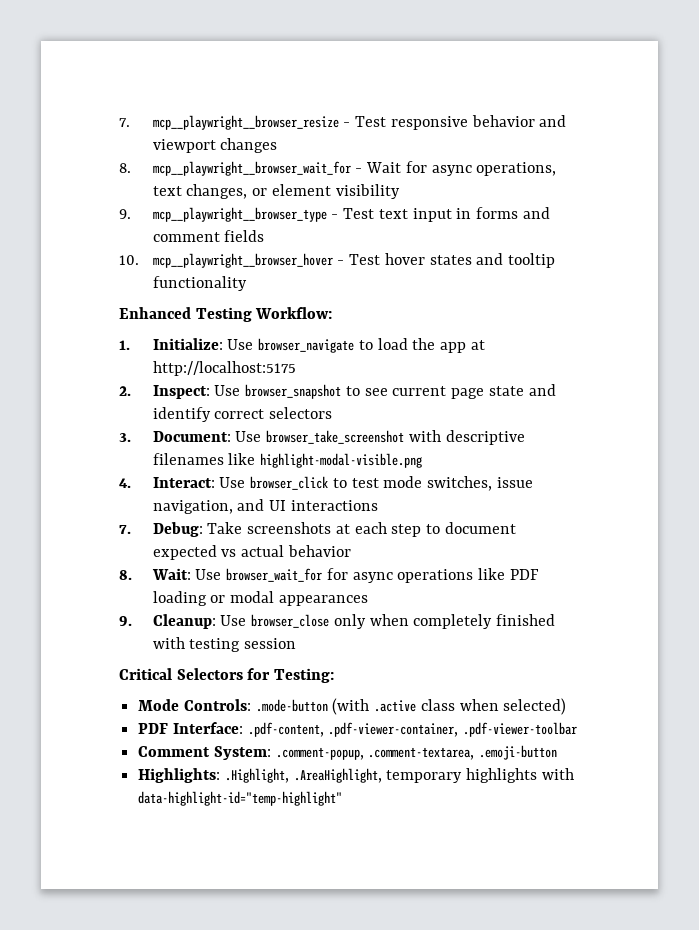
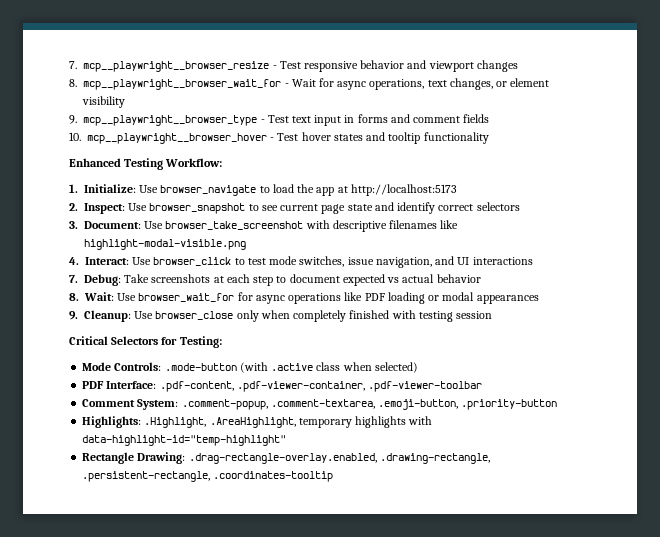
- 1. Initialize: Use browser_navigate to load the app at http://localhost:5175
+ 1. Initialize: Use browser_navigate to load the app at http://localhost:5173
- Comment System: .comment-popup, .comment-textarea, .emoji-button
+ Comment System: .comment-popup, .comment-textarea, .emoji-button, .priority-button
+ Rectangle Drawing: .drag-rectangle-overlay.enabled, .drawing-rectangle, .persistent-rectangle, .coordinates-tooltip

